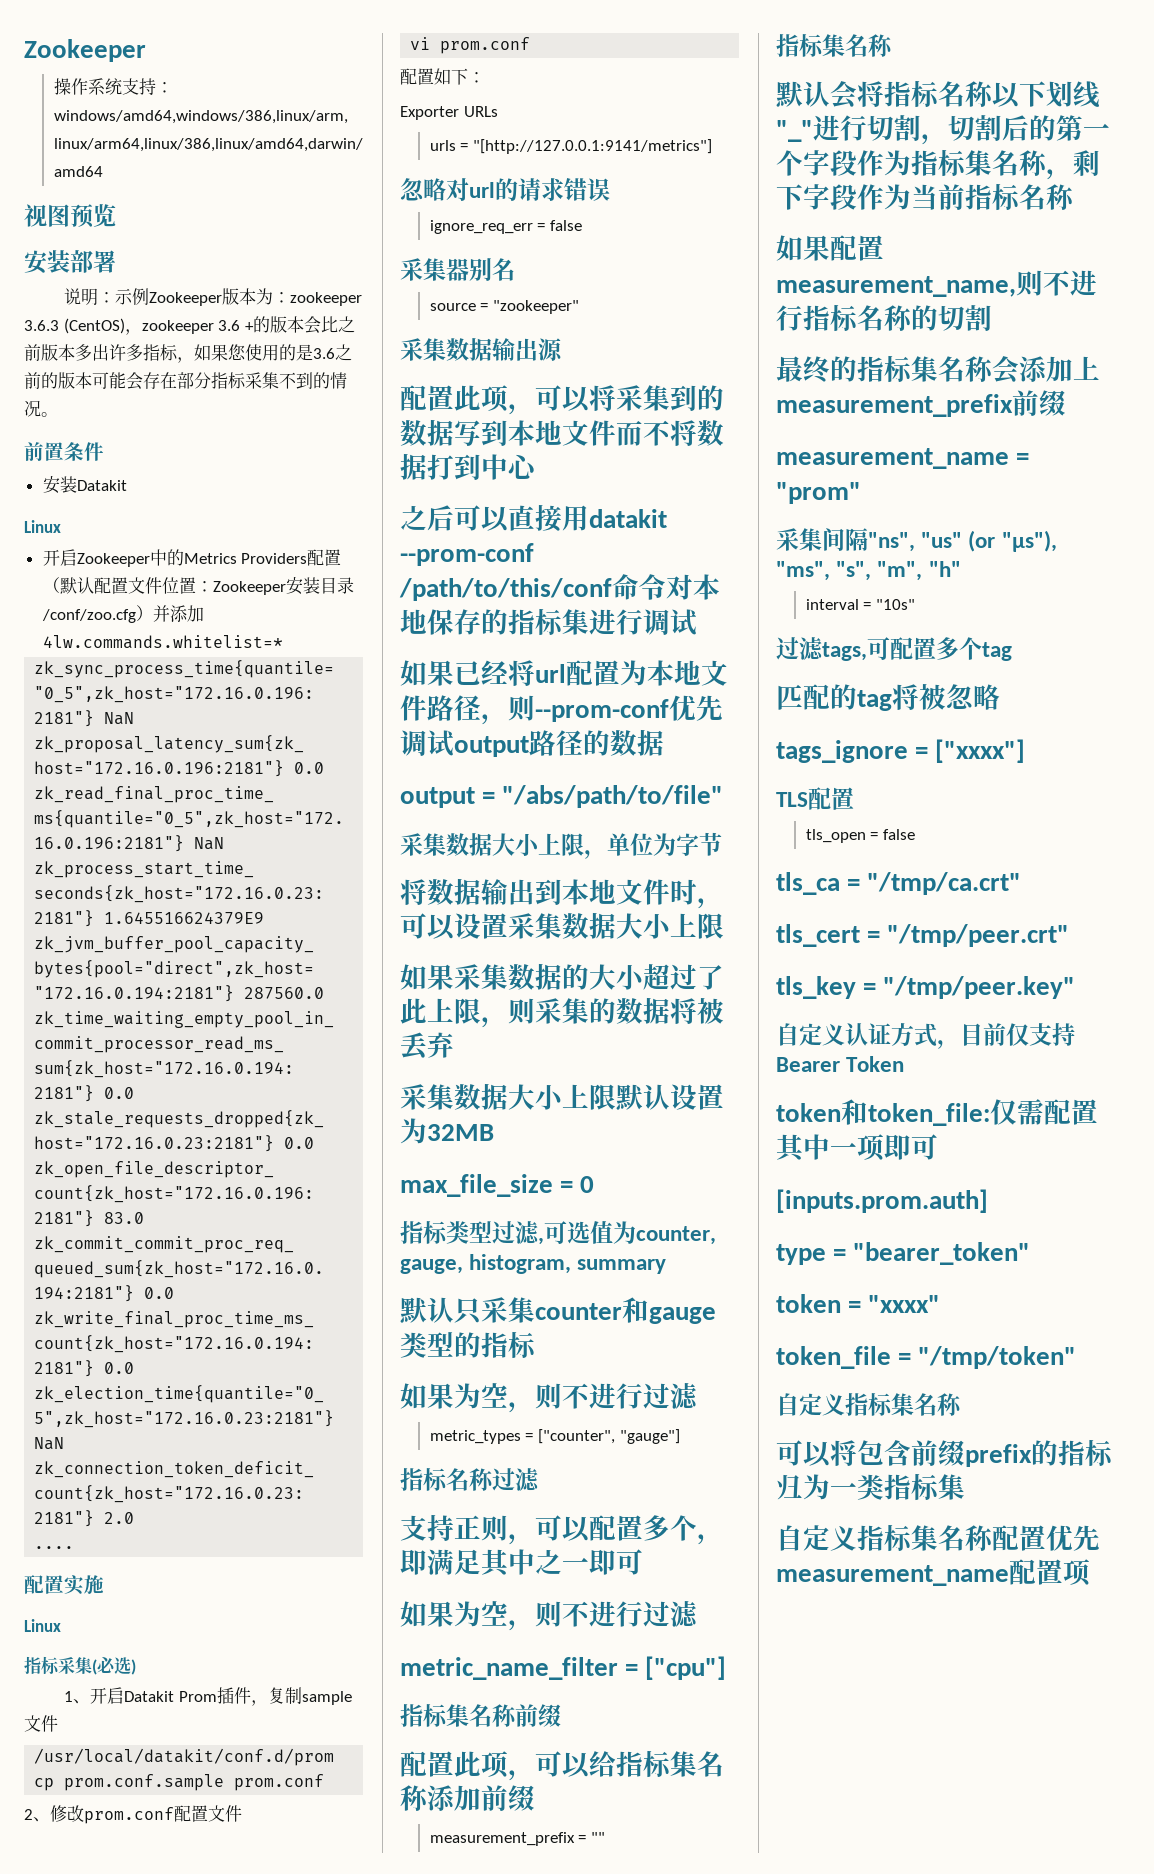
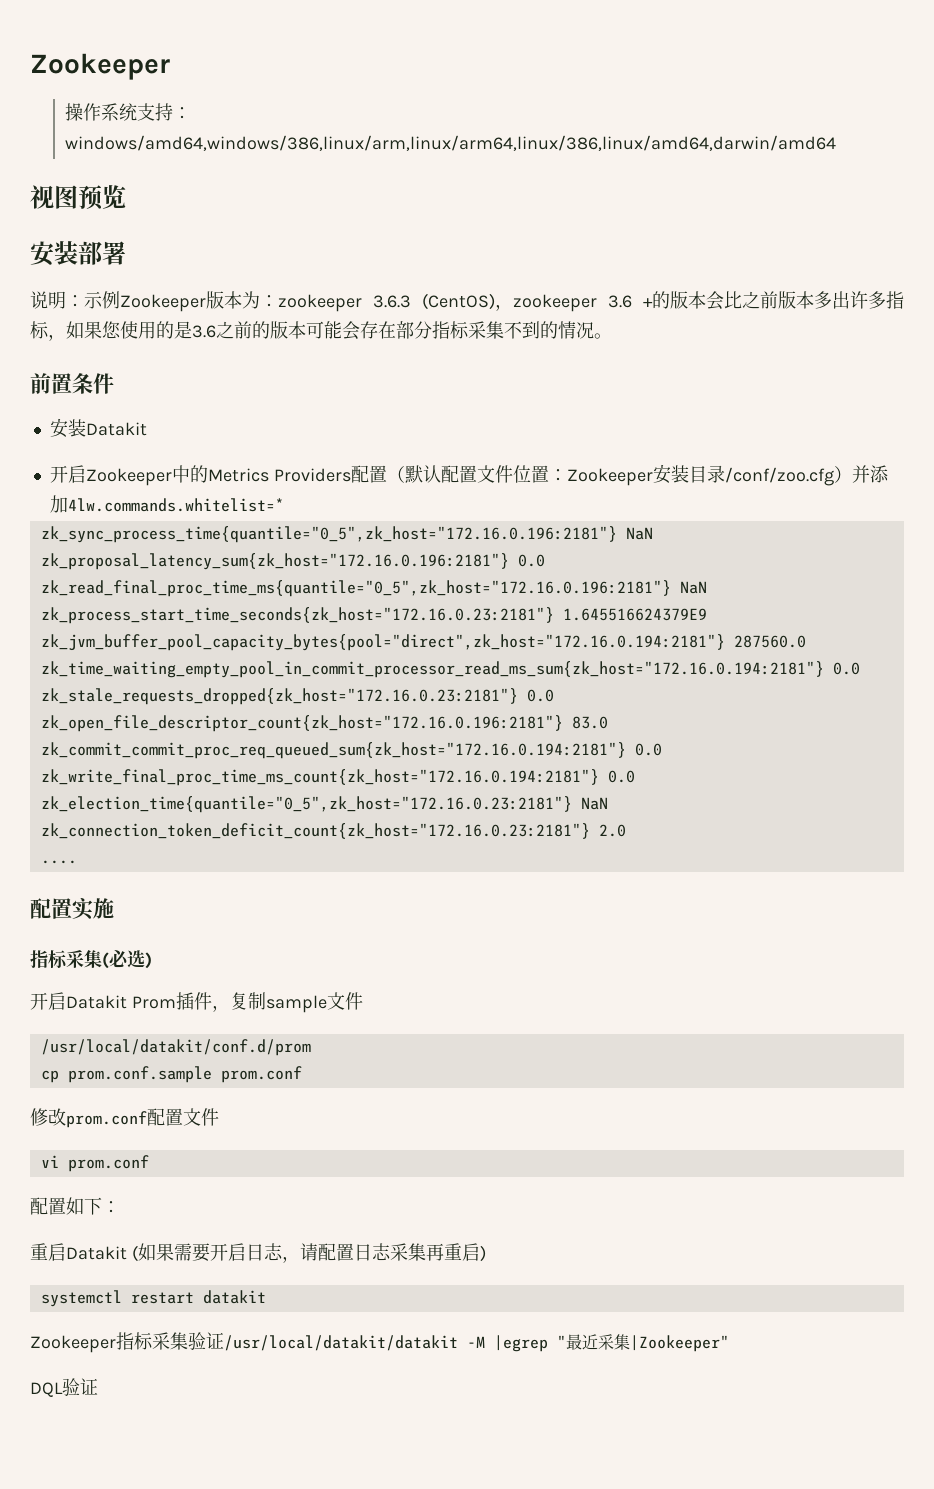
  安装Datakit
- Linux
  配置实施
- Linux
- 1、开启Datakit Prom插件，复制sample文件
+ 开启Datakit Prom插件，复制sample文件
- 2、修改prom.conf配置文件
+ 修改prom.conf配置文件
- Exporter URLs
- urls = "[http://127.0.0.1:9141/metrics"]
- 忽略对url的请求错误
- ignore_req_err = false
- 采集器别名
- source = "zookeeper"
- 采集数据输出源
- 配置此项，可以将采集到的数据写到本地文件而不将数据打到中心
- 之后可以直接用datakit --prom-conf /path/to/this/conf命令对本地保存的指标集进行调试
- 如果已经将url配置为本地文件路径，则--prom-conf优先调试output路径的数据
- output = "/abs/path/to/file"
- 采集数据大小上限，单位为字节
- 将数据输出到本地文件时，可以设置采集数据大小上限
- 如果采集数据的大小超过了此上限，则采集的数据将被丢弃
- 采集数据大小上限默认设置为32MB
- max_file_size = 0
- 指标类型过滤,可选值为counter, gauge, histogram, summary
- 默认只采集counter和gauge类型的指标
- 如果为空，则不进行过滤
- metric_types = ["counter", "gauge"]
- 指标名称过滤
- 支持正则，可以配置多个，即满足其中之一即可
- 如果为空，则不进行过滤
- metric_name_filter = ["cpu"]
- 指标集名称前缀
- 配置此项，可以给指标集名称添加前缀
- measurement_prefix = ""
- 指标集名称
- 默认会将指标名称以下划线"_"进行切割，切割后的第一个字段作为指标集名称，剩下字段作为当前指标名称
- 如果配置measurement_name,则不进行指标名称的切割
- 最终的指标集名称会添加上measurement_prefix前缀
- measurement_name = "prom"
- 采集间隔"ns", "us" (or "µs"), "ms", "s", "m", "h"
- interval = "10s"
- 过滤tags,可配置多个tag
- 匹配的tag将被忽略
- tags_ignore = ["xxxx"]
- TLS配置
- tls_open = false
- tls_ca = "/tmp/ca.crt"
- tls_cert = "/tmp/peer.crt"
- tls_key = "/tmp/peer.key"
- 自定义认证方式，目前仅支持Bearer Token
- token和token_file:仅需配置其中一项即可
- [inputs.prom.auth]
- type = "bearer_token"
- token = "xxxx"
- token_file = "/tmp/token"
- 自定义指标集名称
- 可以将包含前缀prefix的指标归为一类指标集
- 自定义指标集名称配置优先measurement_name配置项
+ 重启Datakit (如果需要开启日志，请配置日志采集再重启)
+ systemctl restart datakit
+ Zookeeper指标采集验证/usr/local/datakit/datakit -M |egrep "最近采集|Zookeeper"
+ DQL验证

